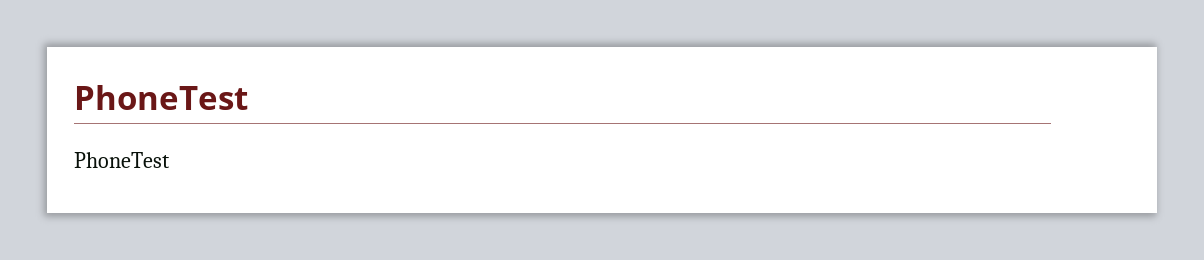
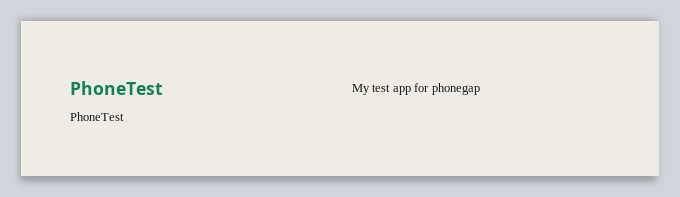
+ My test app for phonegap

